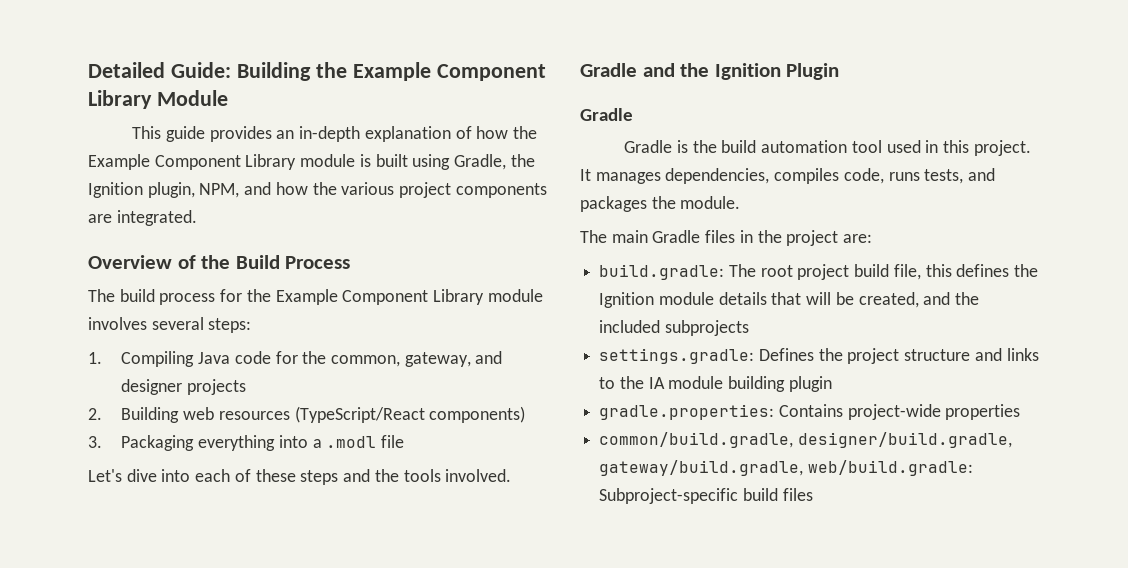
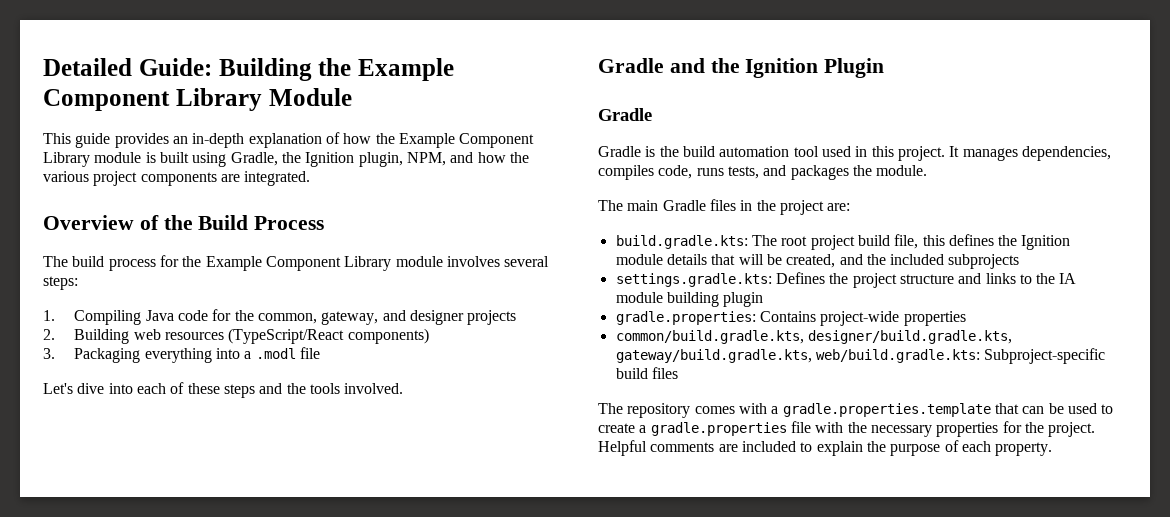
- build.gradle: The root project build file, this defines the Ignition module details that will be created, and the included subprojects
+ build.gradle.kts: The root project build file, this defines the Ignition module details that will be created, and the included subprojects
- settings.gradle: Defines the project structure and links to the IA module building plugin
+ settings.gradle.kts: Defines the project structure and links to the IA module building plugin
- common/build.gradle, designer/build.gradle, gateway/build.gradle, web/build.gradle: Subproject-specific build files
+ common/build.gradle.kts, designer/build.gradle.kts, gateway/build.gradle.kts, web/build.gradle.kts: Subproject-specific build files
+ The repository comes with a gradle.properties.template that can be used to create a gradle.properties file with the necessary properties for the project. Helpful comments are included to explain the purpose of each property.

